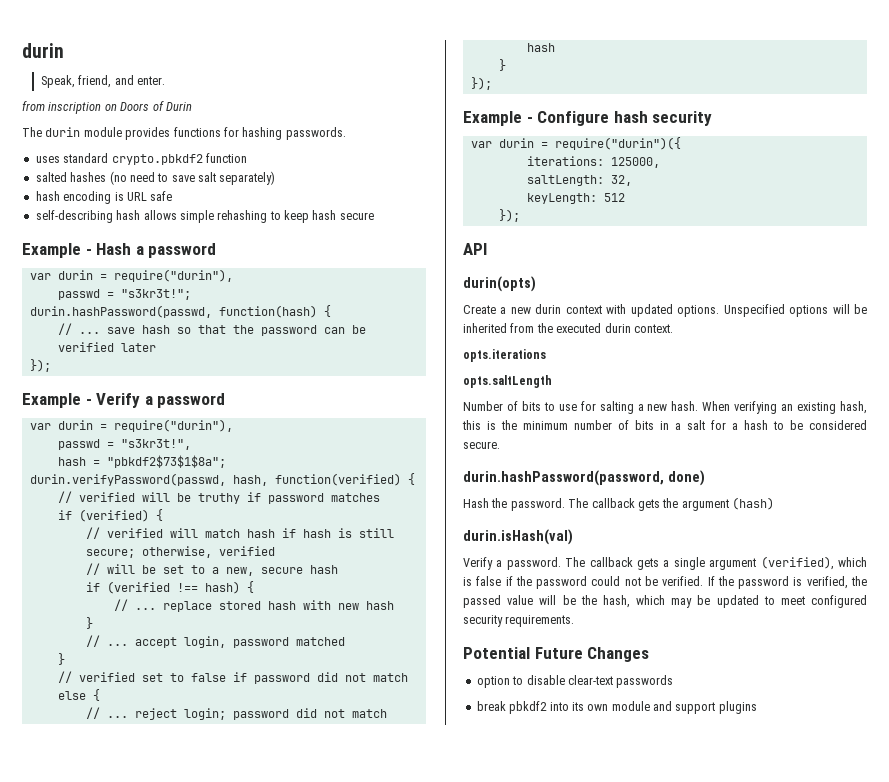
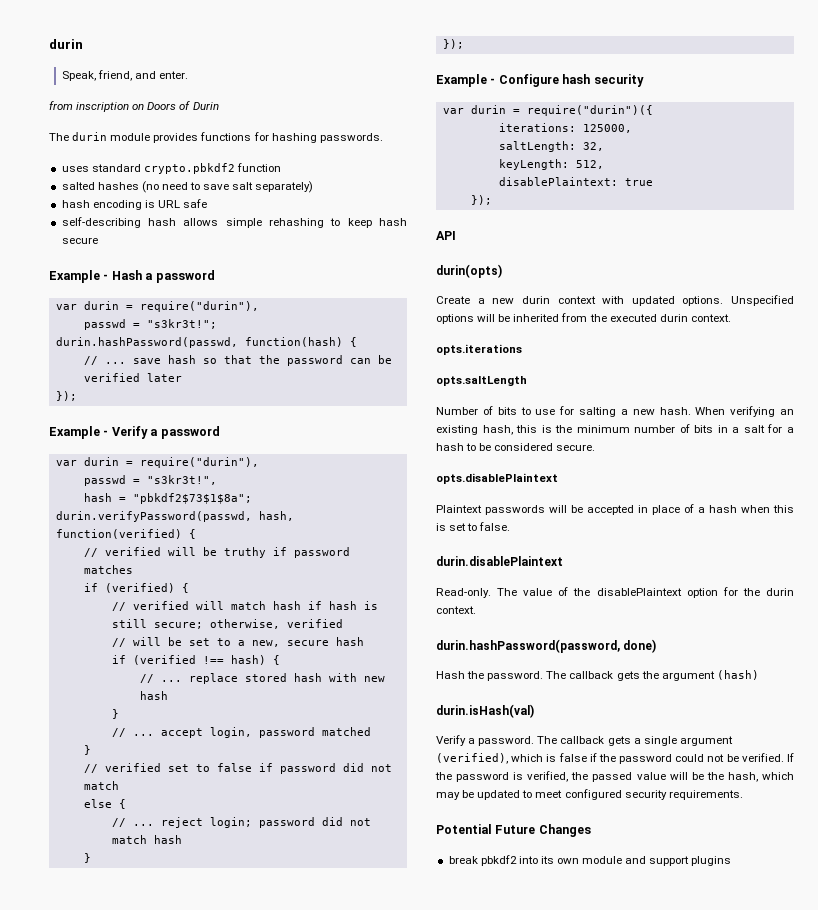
- keyLength: 512
+ keyLength: 512,
+ disablePlaintext: true
+ opts.disablePlaintext
+ Plaintext passwords will be accepted in place of a hash when this is set to false.
+ durin.disablePlaintext
+ Read-only. The value of the disablePlaintext option for the durin context.
- option to disable clear-text passwords

